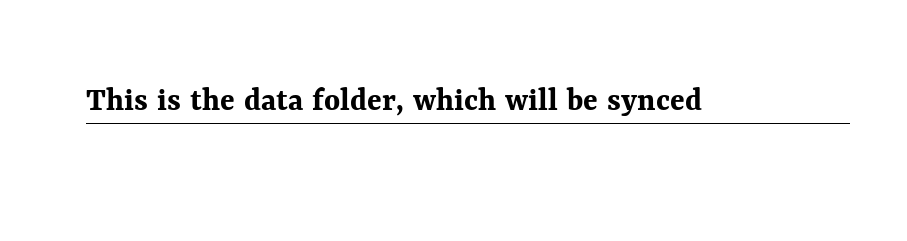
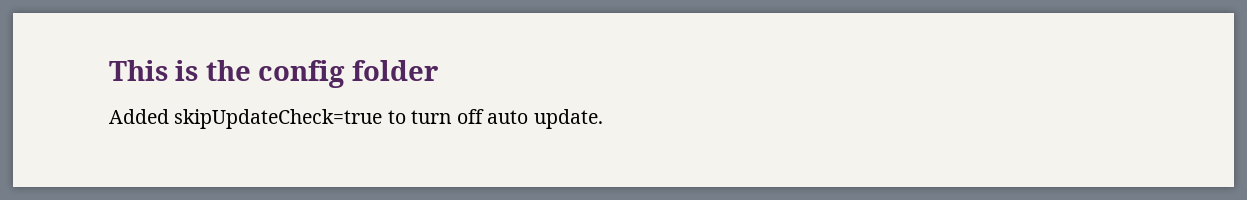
- This is the data folder, which will be synced
+ This is the config folder
+ Added skipUpdateCheck=true to turn off auto update.

